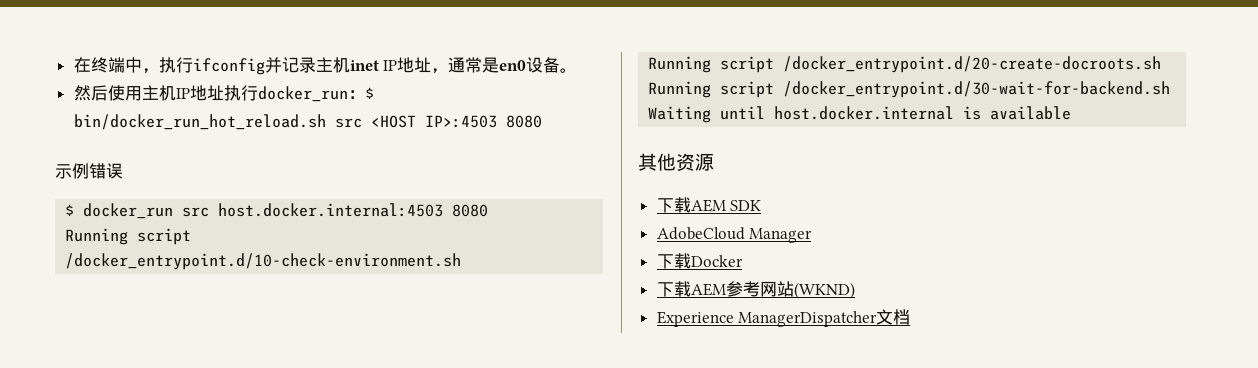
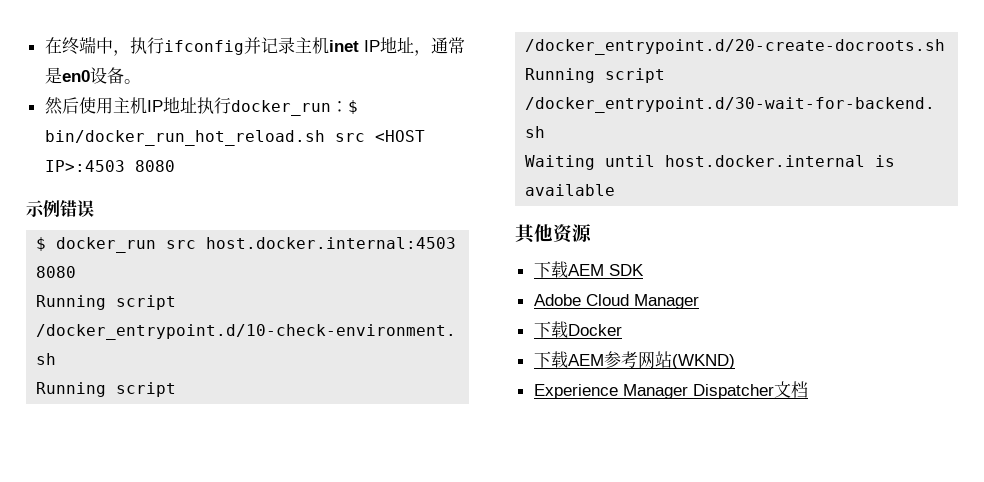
- AdobeCloud Manager
+ Adobe Cloud Manager
- Experience ManagerDispatcher文档
+ Experience Manager Dispatcher文档

